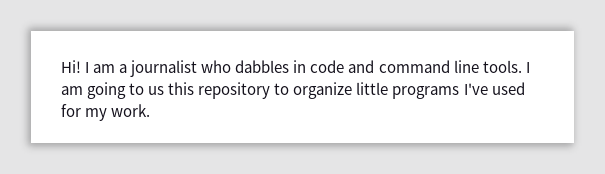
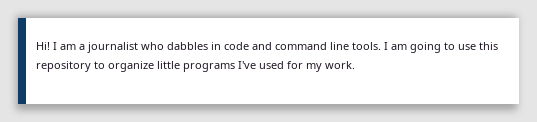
- I am going to us this repository to organize little programs I've used for my work.
+ I am going to use this repository to organize little programs I've used for my work.

